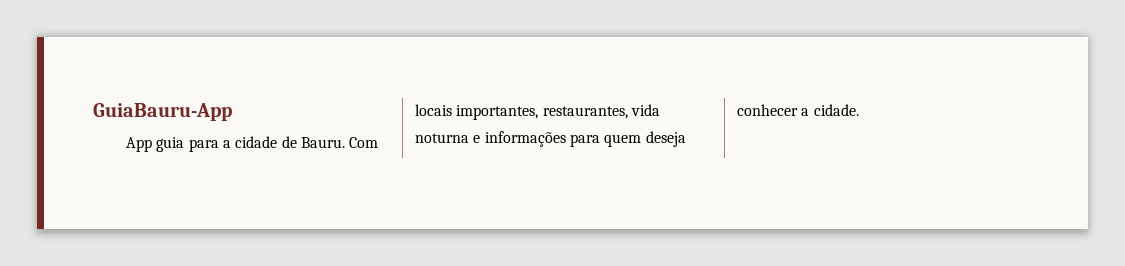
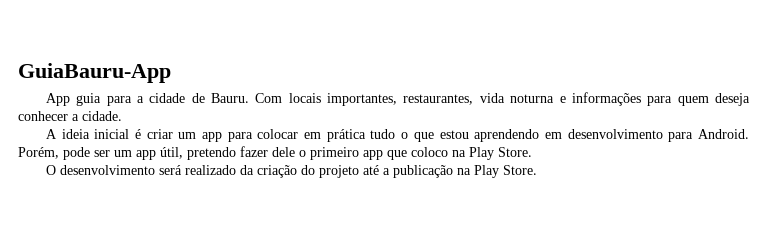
+ A ideia inicial é criar um app para colocar em prática tudo o que estou aprendendo em desenvolvimento para Android. Porém, pode ser um app útil, pretendo fazer dele o primeiro app que coloco na Play Store.
+ O desenvolvimento será realizado da criação do projeto até a publicação na Play Store.

